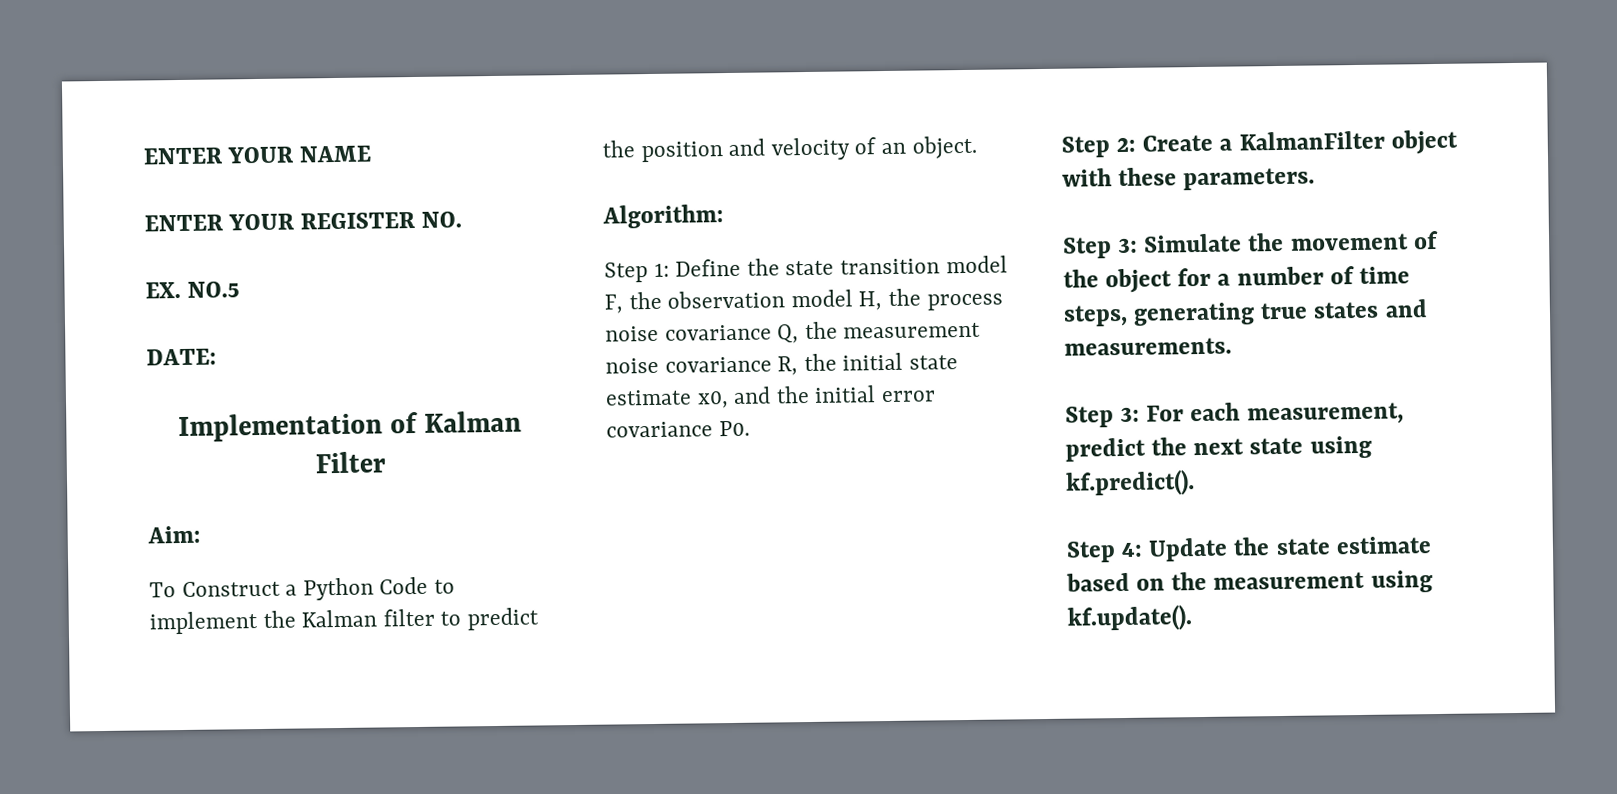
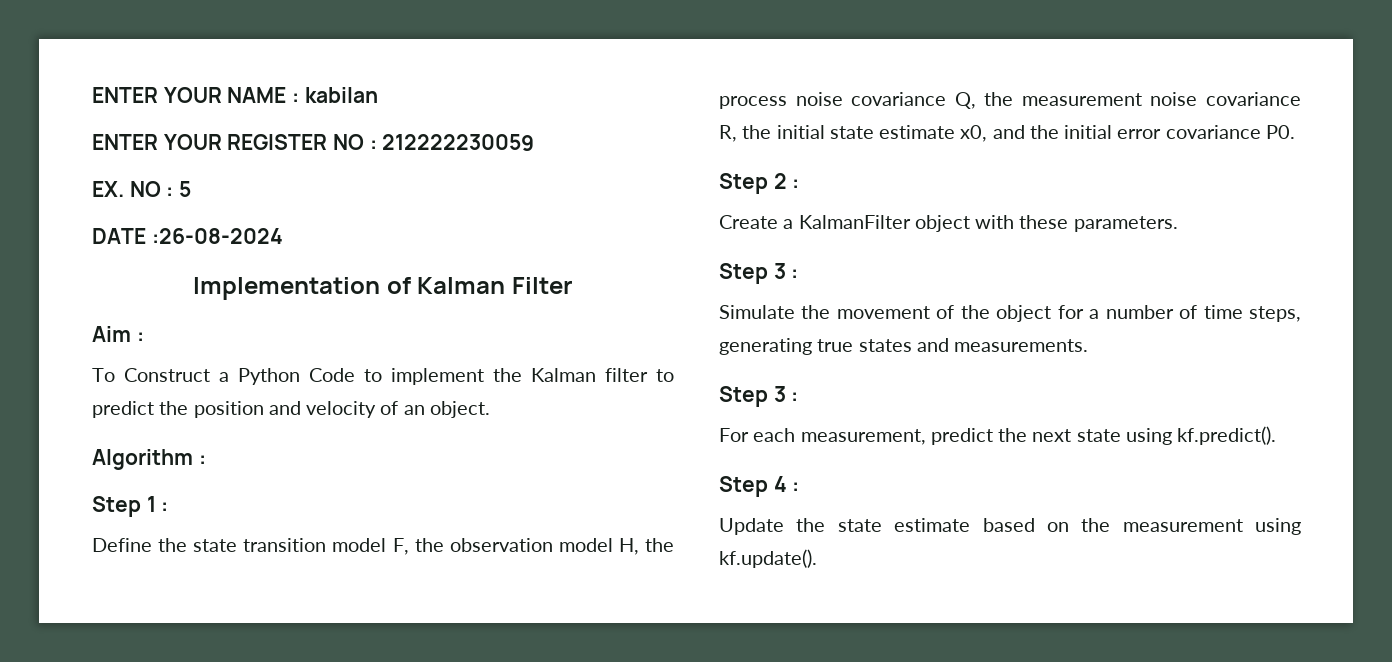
- ENTER YOUR NAME
+ ENTER YOUR NAME : kabilan
- ENTER YOUR REGISTER NO.
- EX. NO.5
- DATE:
+ ENTER YOUR REGISTER NO : 212222230059
+ EX. NO : 5
+ DATE :26-08-2024
- Aim:
+ Aim :
- Algorithm:
- Step 1: Define the state transition model F, the observation model H, the process noise covariance Q, the measurement noise covariance R, the initial state estimate x0, and the initial error covariance P0.
+ Algorithm :
+ Step 1 :
+ Define the state transition model F, the observation model H, the process noise covariance Q, the measurement noise covariance R, the initial state estimate x0, and the initial error covariance P0.
- Step 2: Create a KalmanFilter object with these parameters.
- Step 3: Simulate the movement of the object for a number of time steps, generating true states and measurements.
- Step 3: For each measurement, predict the next state using kf.predict().
+ Step 2 :
+ Create a KalmanFilter object with these parameters.
+ Step 3 :
+ Simulate the movement of the object for a number of time steps, generating true states and measurements.
+ Step 3 :
+ For each measurement, predict the next state using kf.predict().
- Step 4: Update the state estimate based on the measurement using kf.update().
+ Step 4 :
+ Update the state estimate based on the measurement using kf.update().

